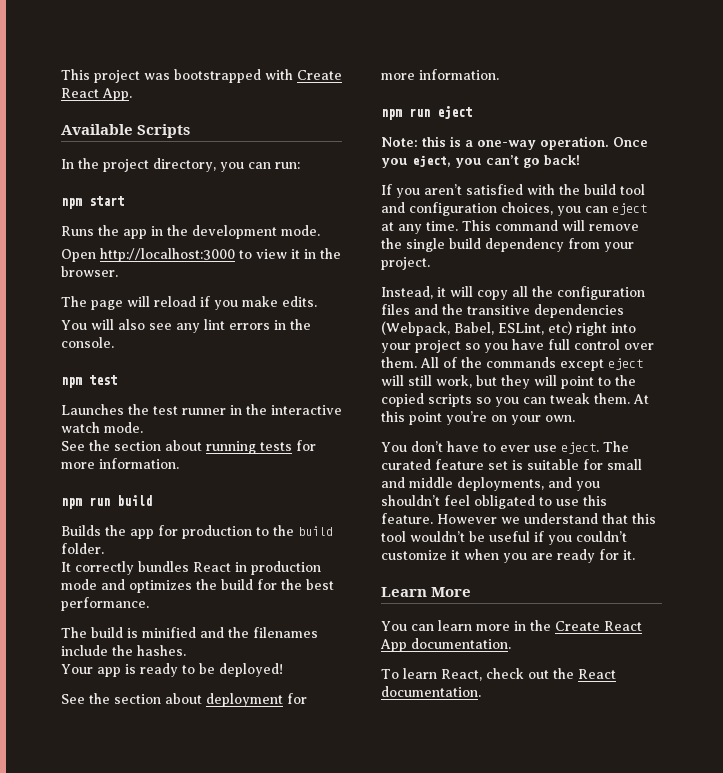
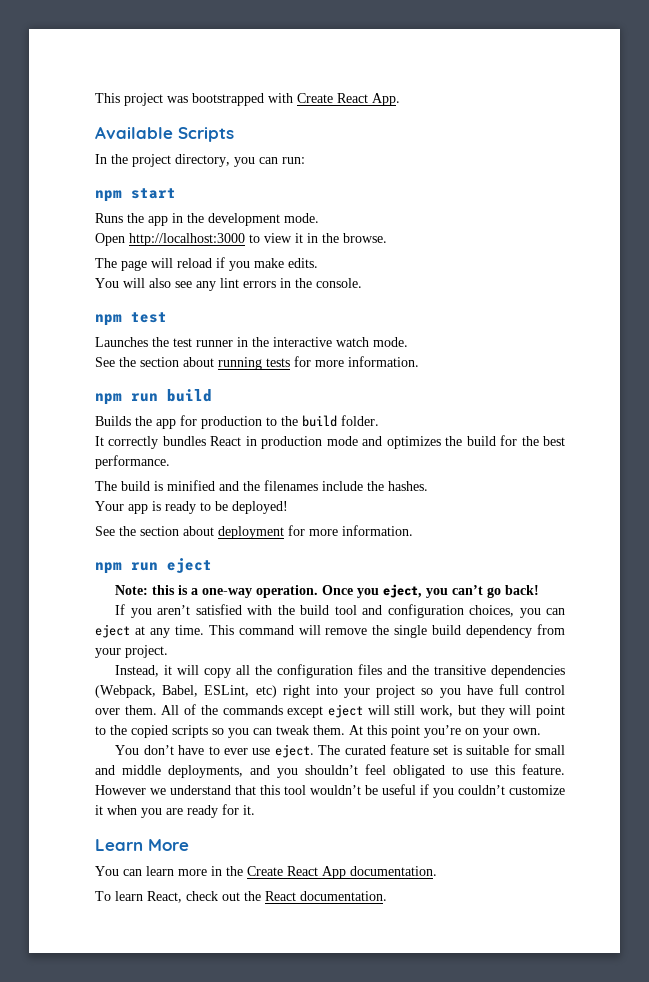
- Open http://localhost:3000 to view it in the browser.
+ Open http://localhost:3000 to view it in the browse.

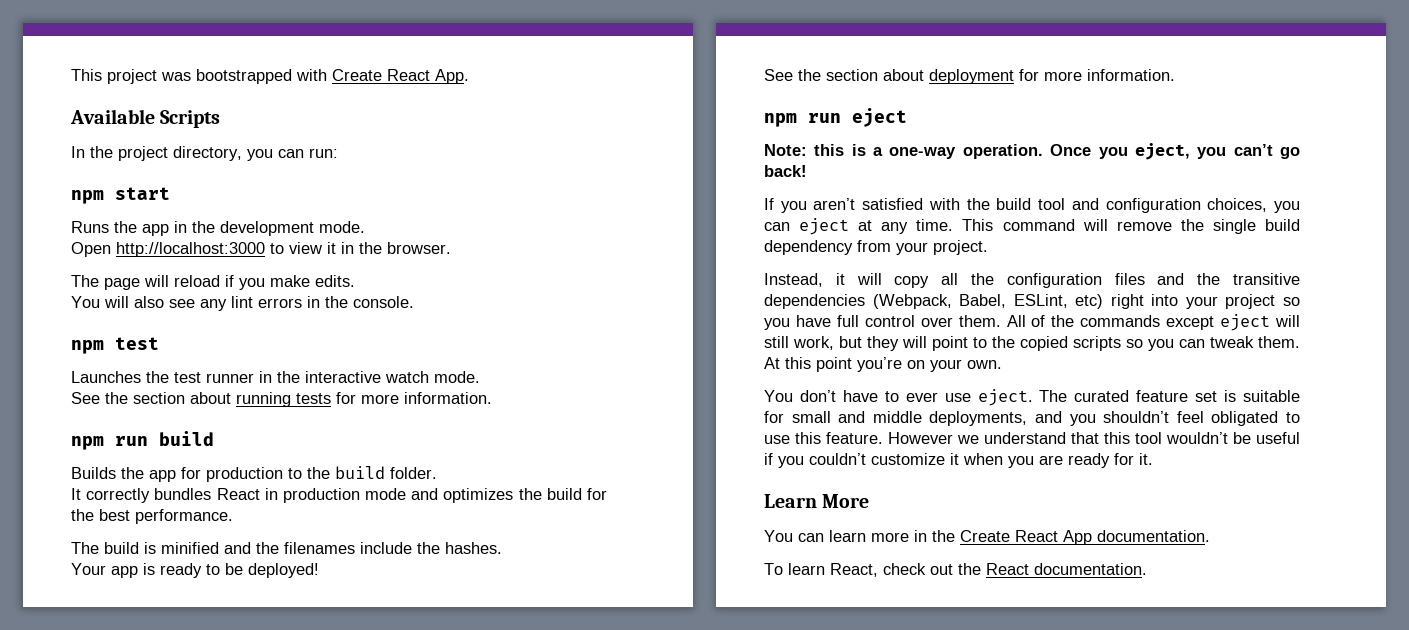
- Open http://localhost:3000 to view it in the browse.
+ Open http://localhost:3000 to view it in the browser.

